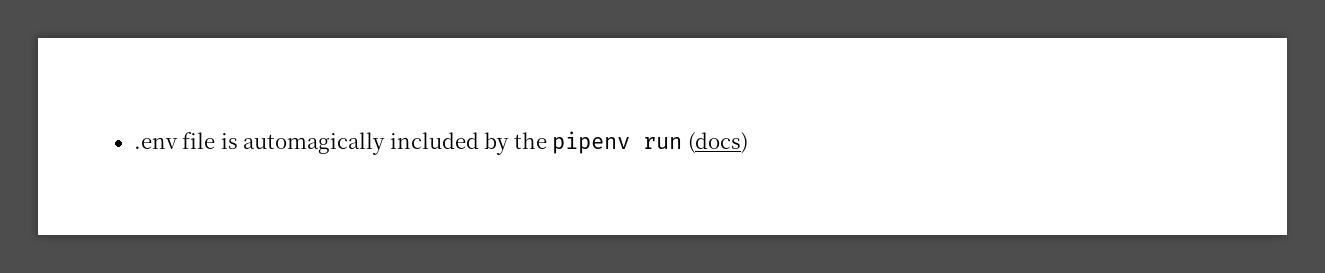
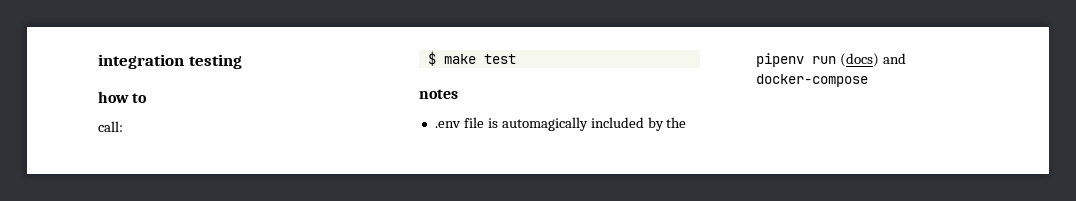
+ integration testing
+ how to
+ call:
+ $ make test
+ notes
- .env file is automagically included by the pipenv run (docs)
+ .env file is automagically included by the pipenv run (docs) and docker-compose

